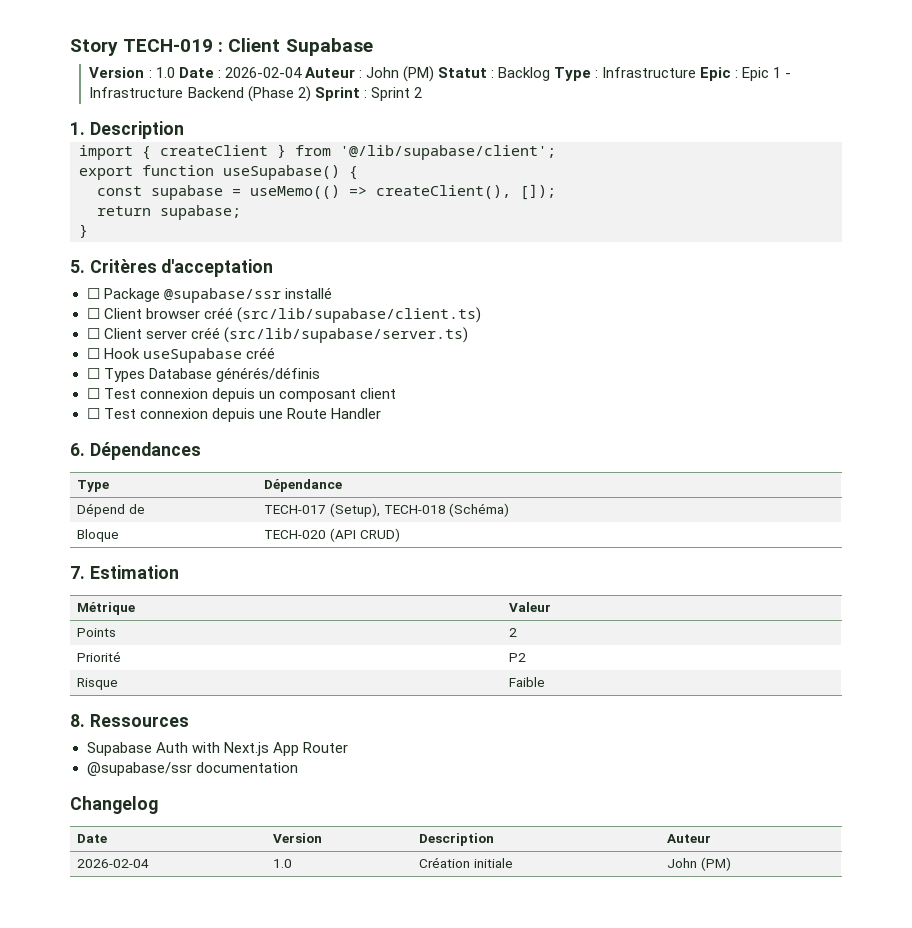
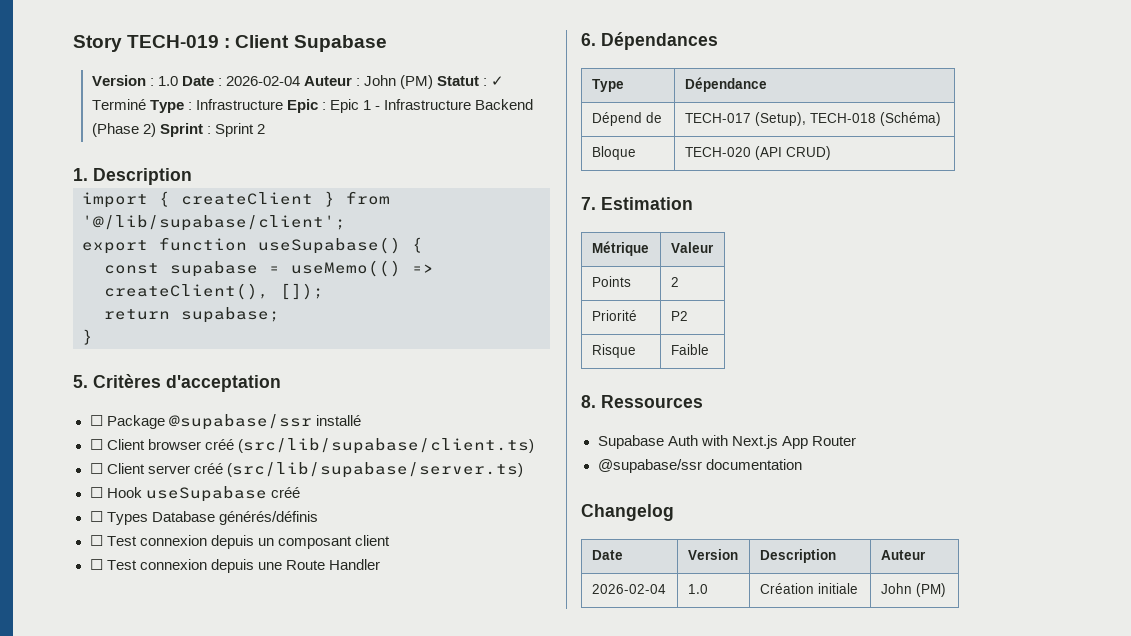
- Version : 1.0 Date : 2026-02-04 Auteur : John (PM) Statut : Backlog Type : Infrastructure Epic : Epic 1 - Infrastructure Backend (Phase 2) Sprint : Sprint 2
+ Version : 1.0 Date : 2026-02-04 Auteur : John (PM) Statut : ✓ Terminé Type : Infrastructure Epic : Epic 1 - Infrastructure Backend (Phase 2) Sprint : Sprint 2

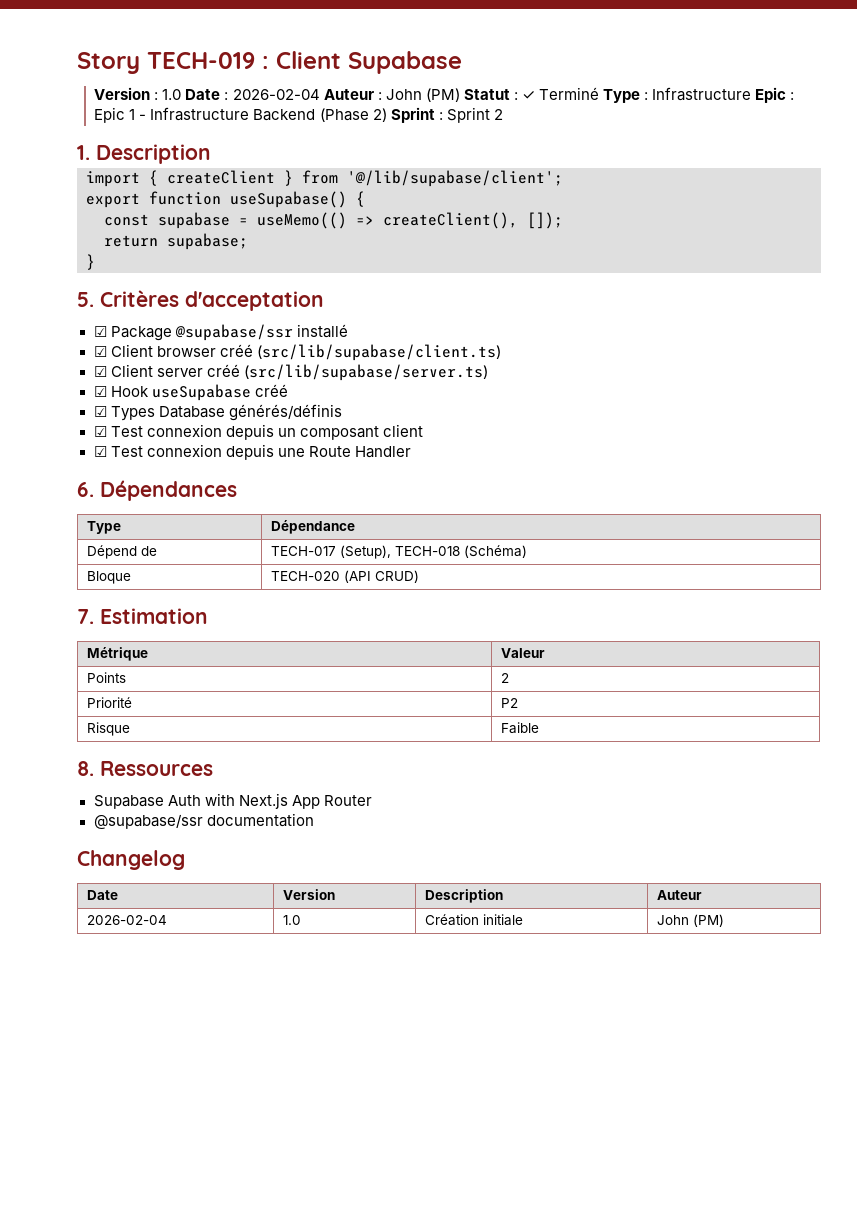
- ☐ Package @supabase/ssr installé
+ ☑ Package @supabase/ssr installé
- ☐ Client browser créé (src/lib/supabase/client.ts)
+ ☑ Client browser créé (src/lib/supabase/client.ts)
- ☐ Client server créé (src/lib/supabase/server.ts)
+ ☑ Client server créé (src/lib/supabase/server.ts)
- ☐ Hook useSupabase créé
+ ☑ Hook useSupabase créé
- ☐ Types Database générés/définis
+ ☑ Types Database générés/définis
- ☐ Test connexion depuis un composant client
+ ☑ Test connexion depuis un composant client
- ☐ Test connexion depuis une Route Handler
+ ☑ Test connexion depuis une Route Handler

